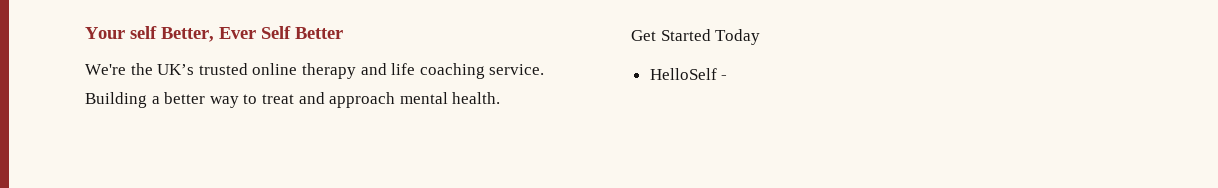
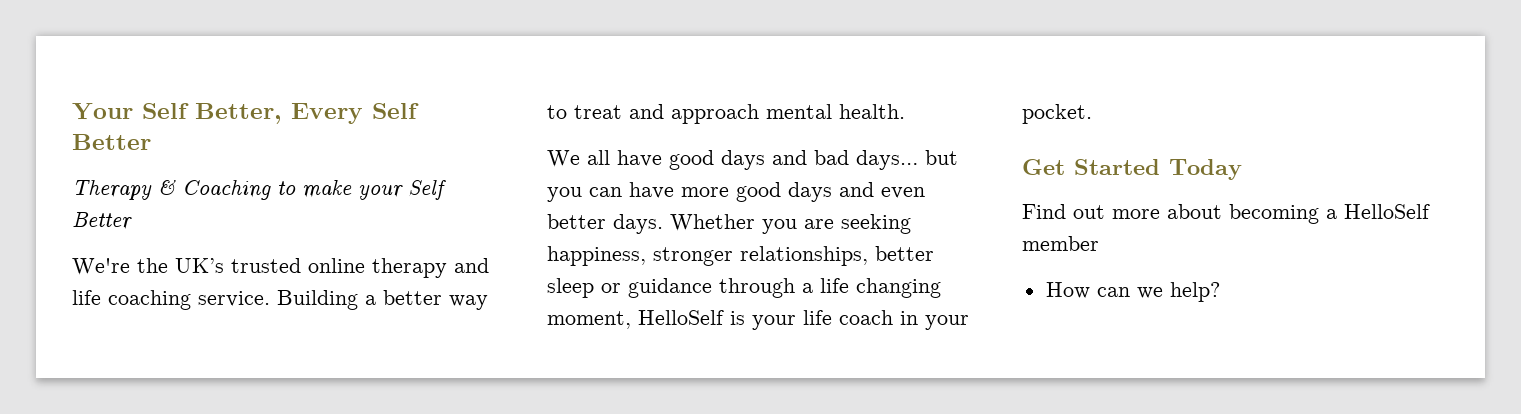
- Your self Better, Ever Self Better
+ Your Self Better, Every Self Better
+ Therapy & Coaching to make your Self Better
+ We all have good days and bad days… but you can have more good days and even better days. Whether you are seeking happiness, stronger relationships, better sleep or guidance through a life changing moment, HelloSelf is your life coach in your pocket.
  Get Started Today
- HelloSelf -
+ Find out more about becoming a HelloSelf member
+ How can we help?

